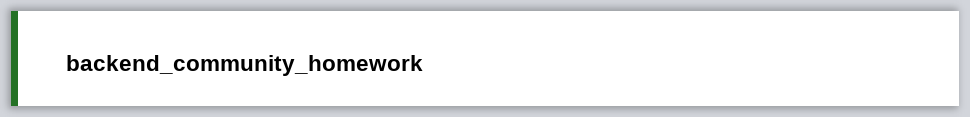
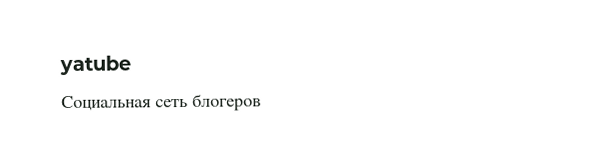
- backend_community_homework
+ yatube
+ Социальная сеть блогеров

